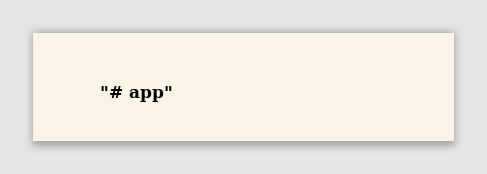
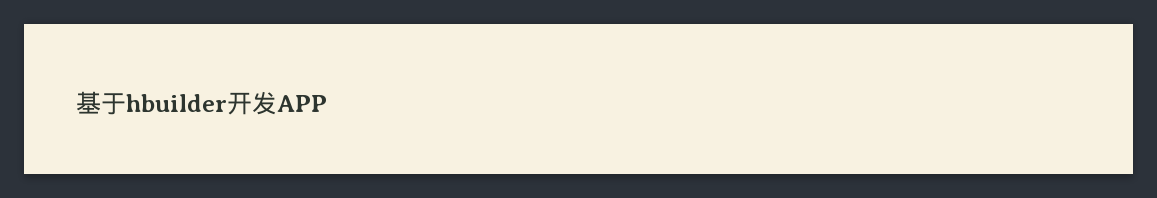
- "# app"
+ 基于hbuilder开发APP

